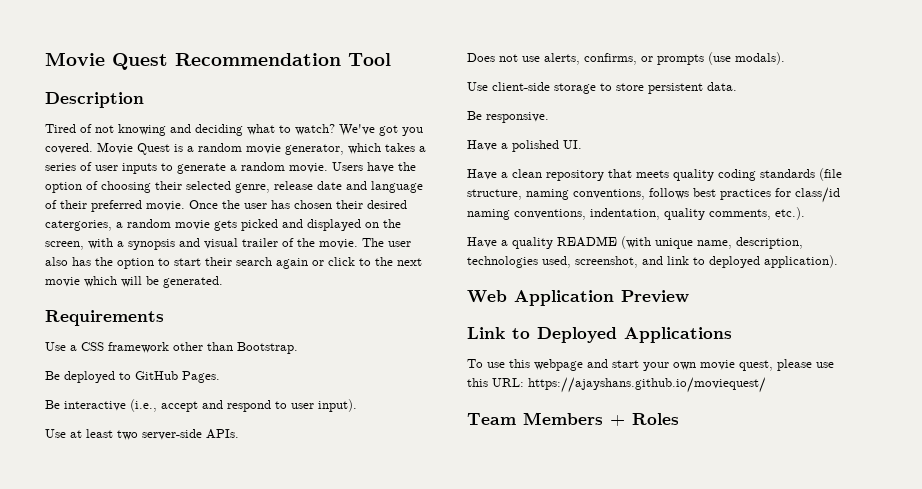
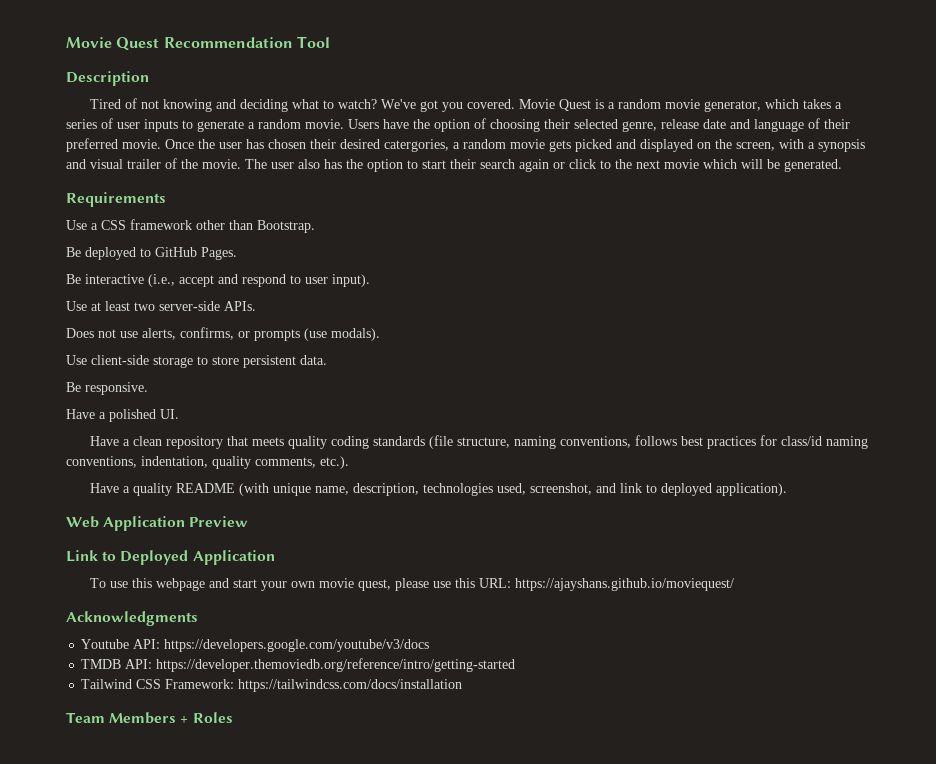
- Link to Deployed Applications
+ Link to Deployed Application
+ Acknowledgments
+ Youtube API: https://developers.google.com/youtube/v3/docs
+ TMDB API: https://developer.themoviedb.org/reference/intro/getting-started
+ Tailwind CSS Framework: https://tailwindcss.com/docs/installation

